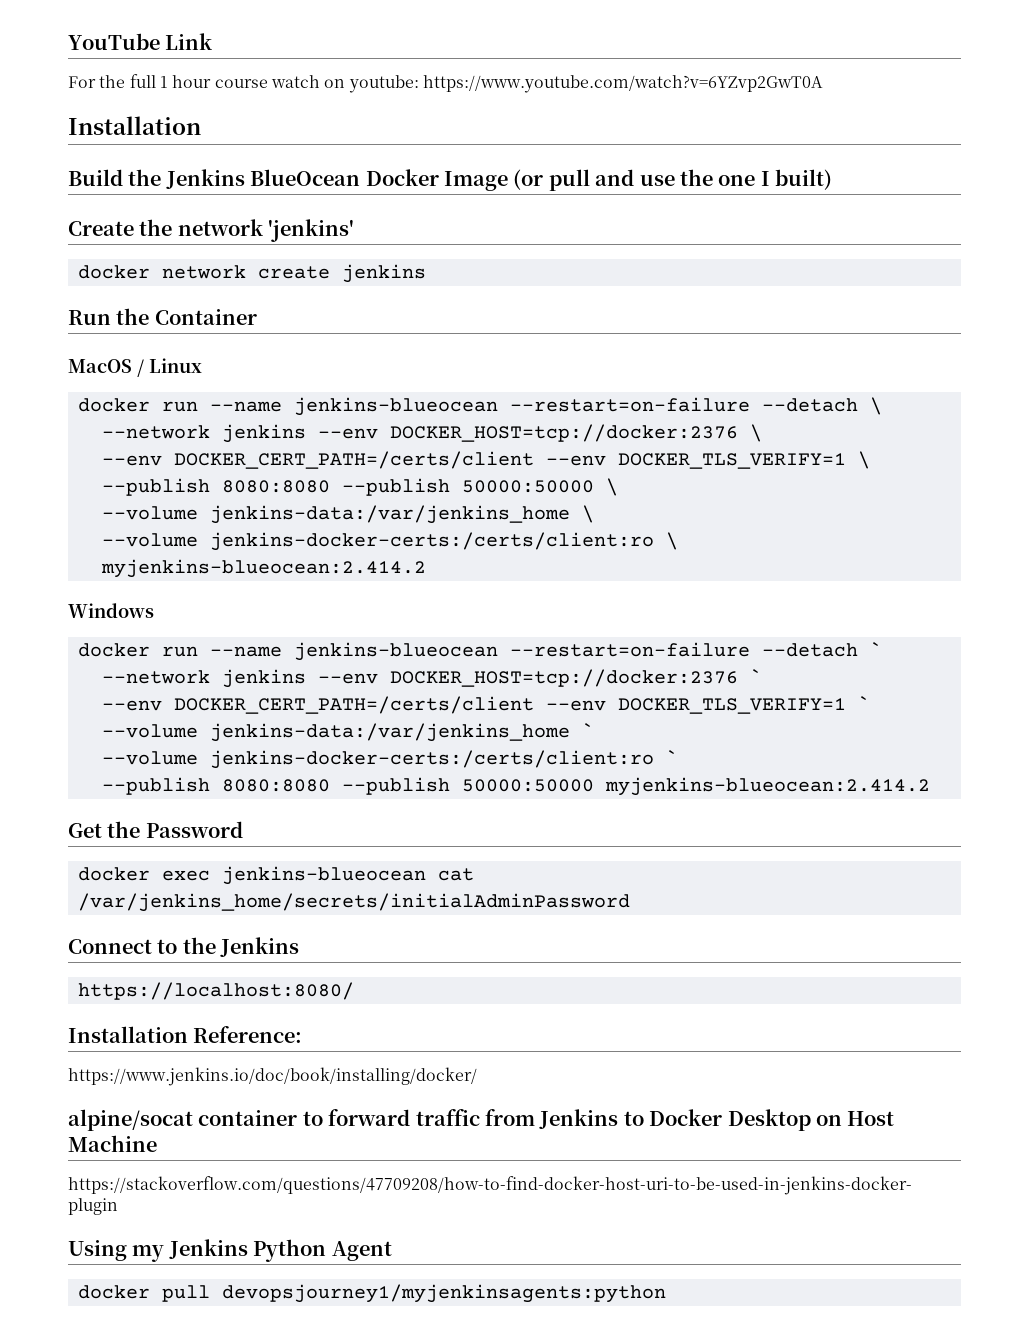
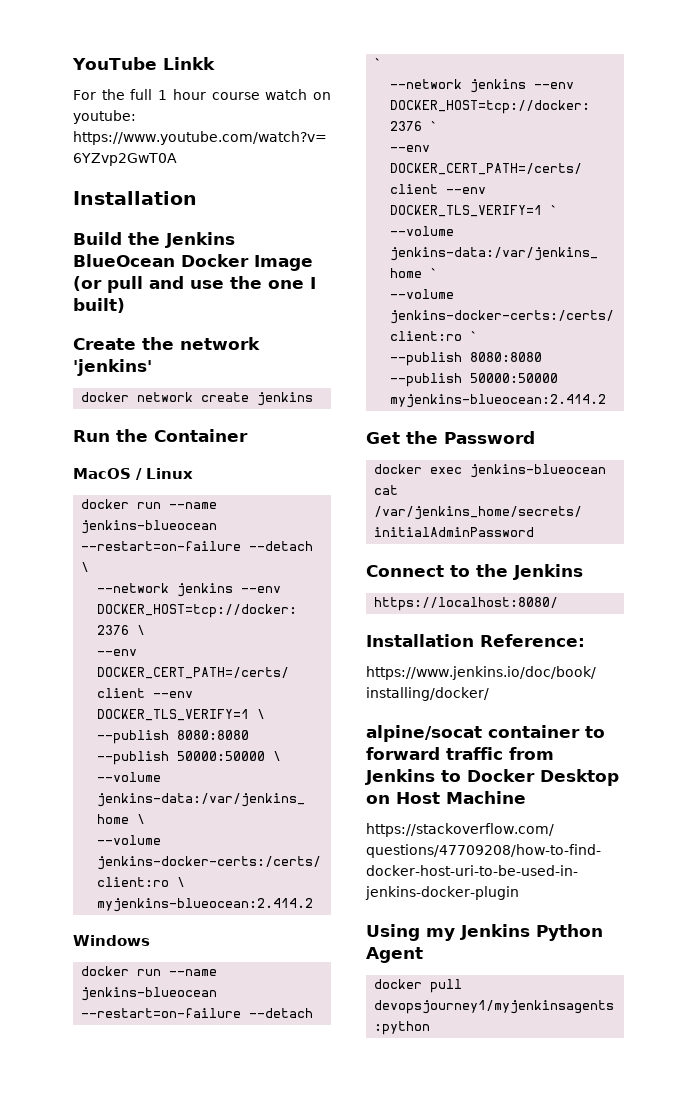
- YouTube Link
+ YouTube Linkk

